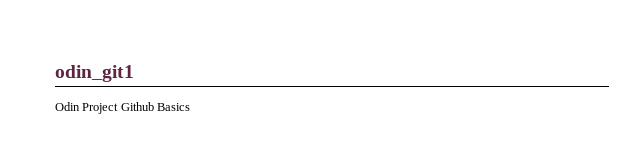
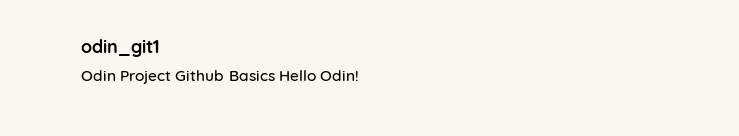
- Odin Project Github Basics
+ Odin Project Github Basics Hello Odin!

